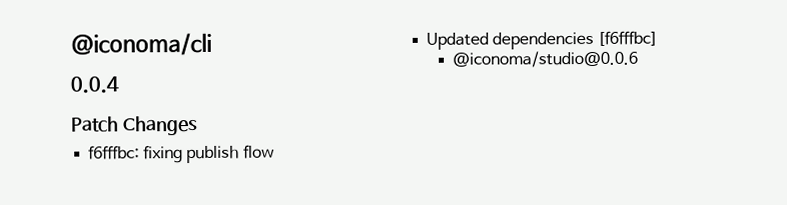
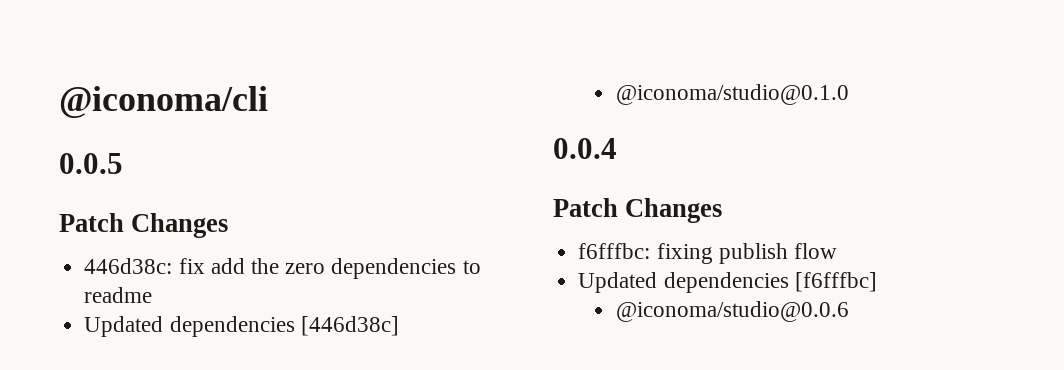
+ 0.0.5
+ Patch Changes
+ 446d38c: fix add the zero dependencies to readme
+ Updated dependencies [446d38c]
+ @iconoma/studio@0.1.0

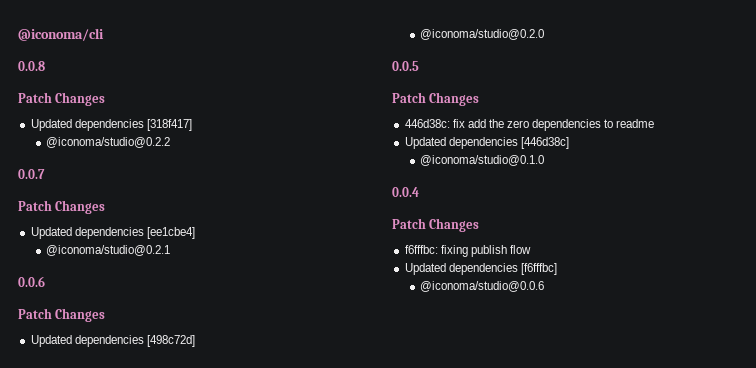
+ 0.0.8
+ Patch Changes
+ Updated dependencies [318f417]
+ @iconoma/studio@0.2.2
+ 0.0.7
+ Patch Changes
+ Updated dependencies [ee1cbe4]
+ @iconoma/studio@0.2.1
+ 0.0.6
+ Patch Changes
+ Updated dependencies [498c72d]
+ @iconoma/studio@0.2.0

